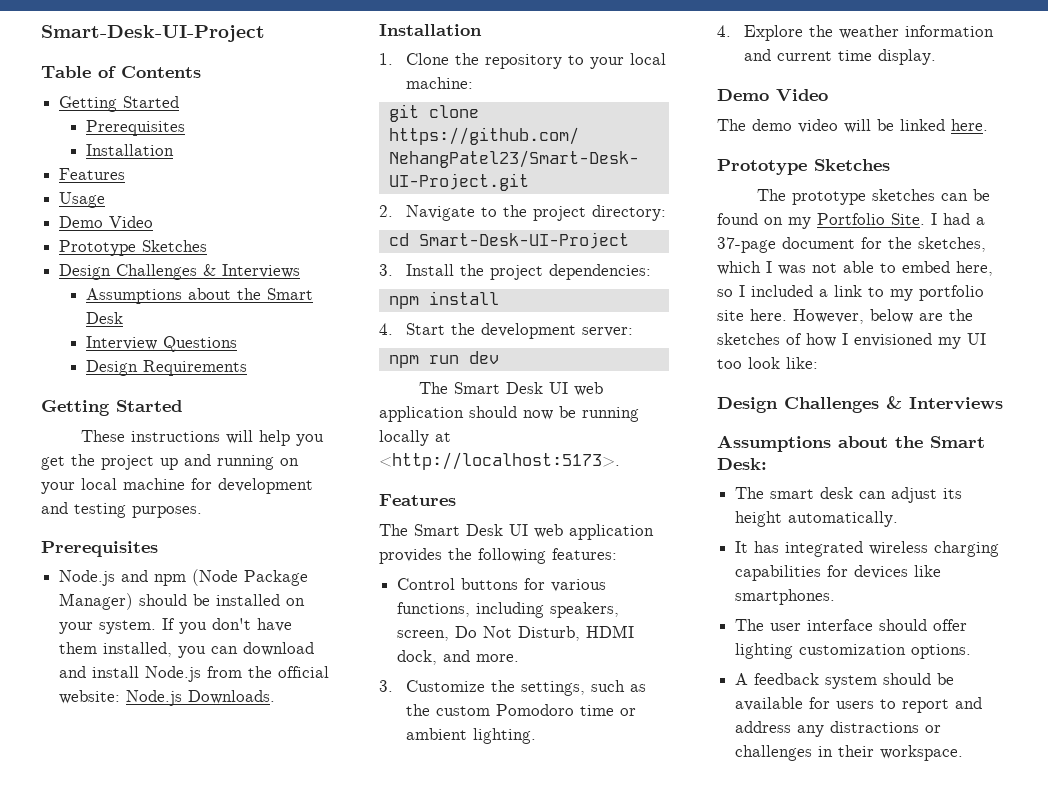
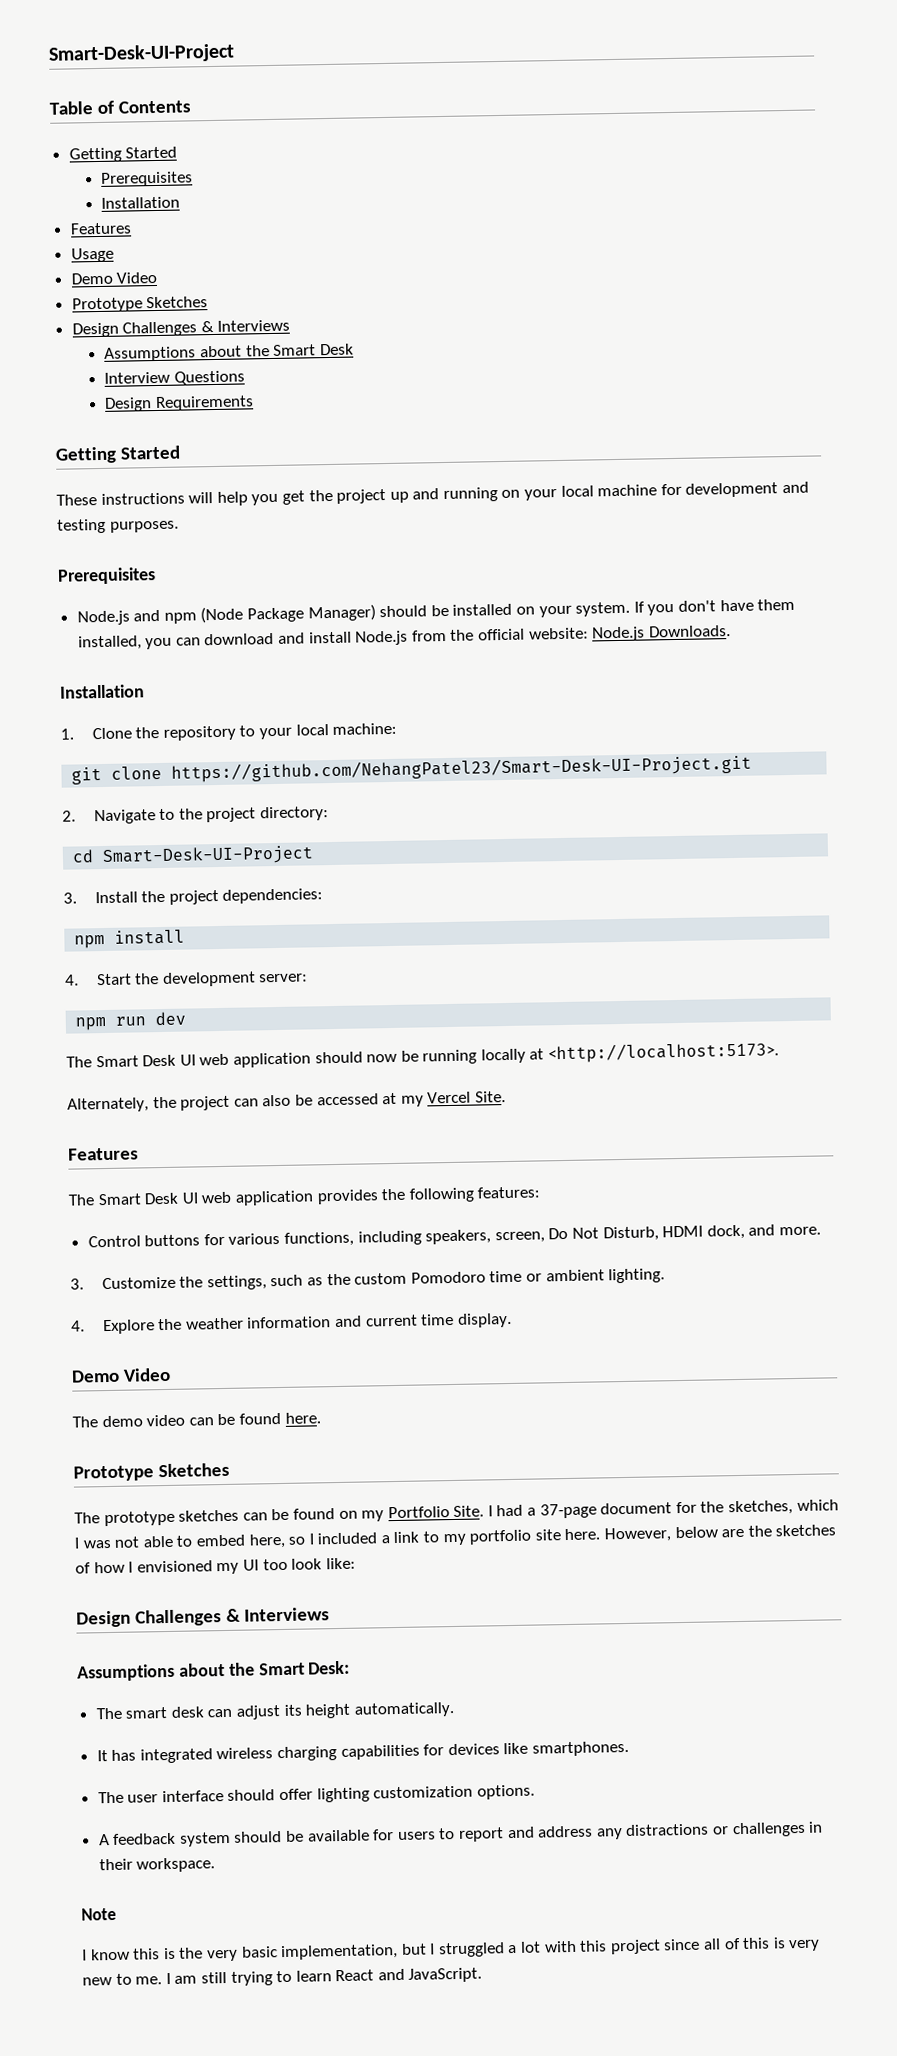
+ Alternately, the project can also be accessed at my Vercel Site.
- The demo video will be linked here.
+ The demo video can be found here.
+ Note
+ I know this is the very basic implementation, but I struggled a lot with this project since all of this is very new to me. I am still trying to learn React and JavaScript.

